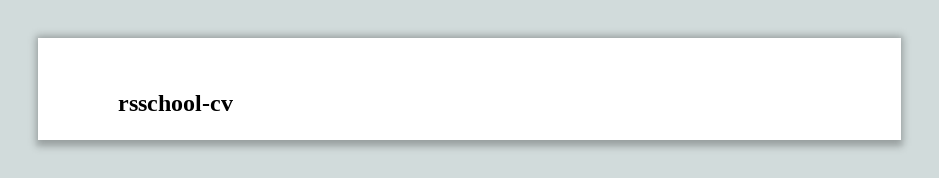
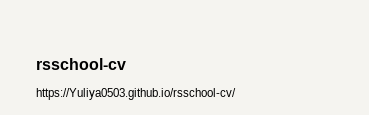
+ https://Yuliya0503.github.io/rsschool-cv/

